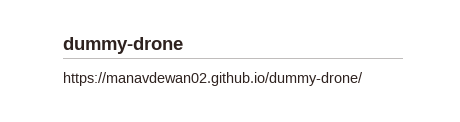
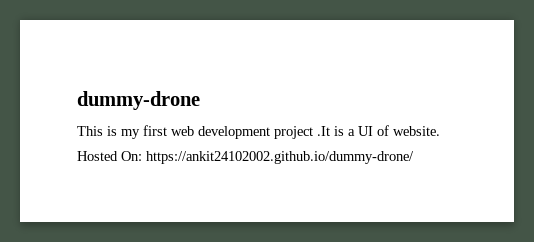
- https://manavdewan02.github.io/dummy-drone/
+ This is my first web development project .It is a UI of website.
+ Hosted On: https://ankit24102002.github.io/dummy-drone/

